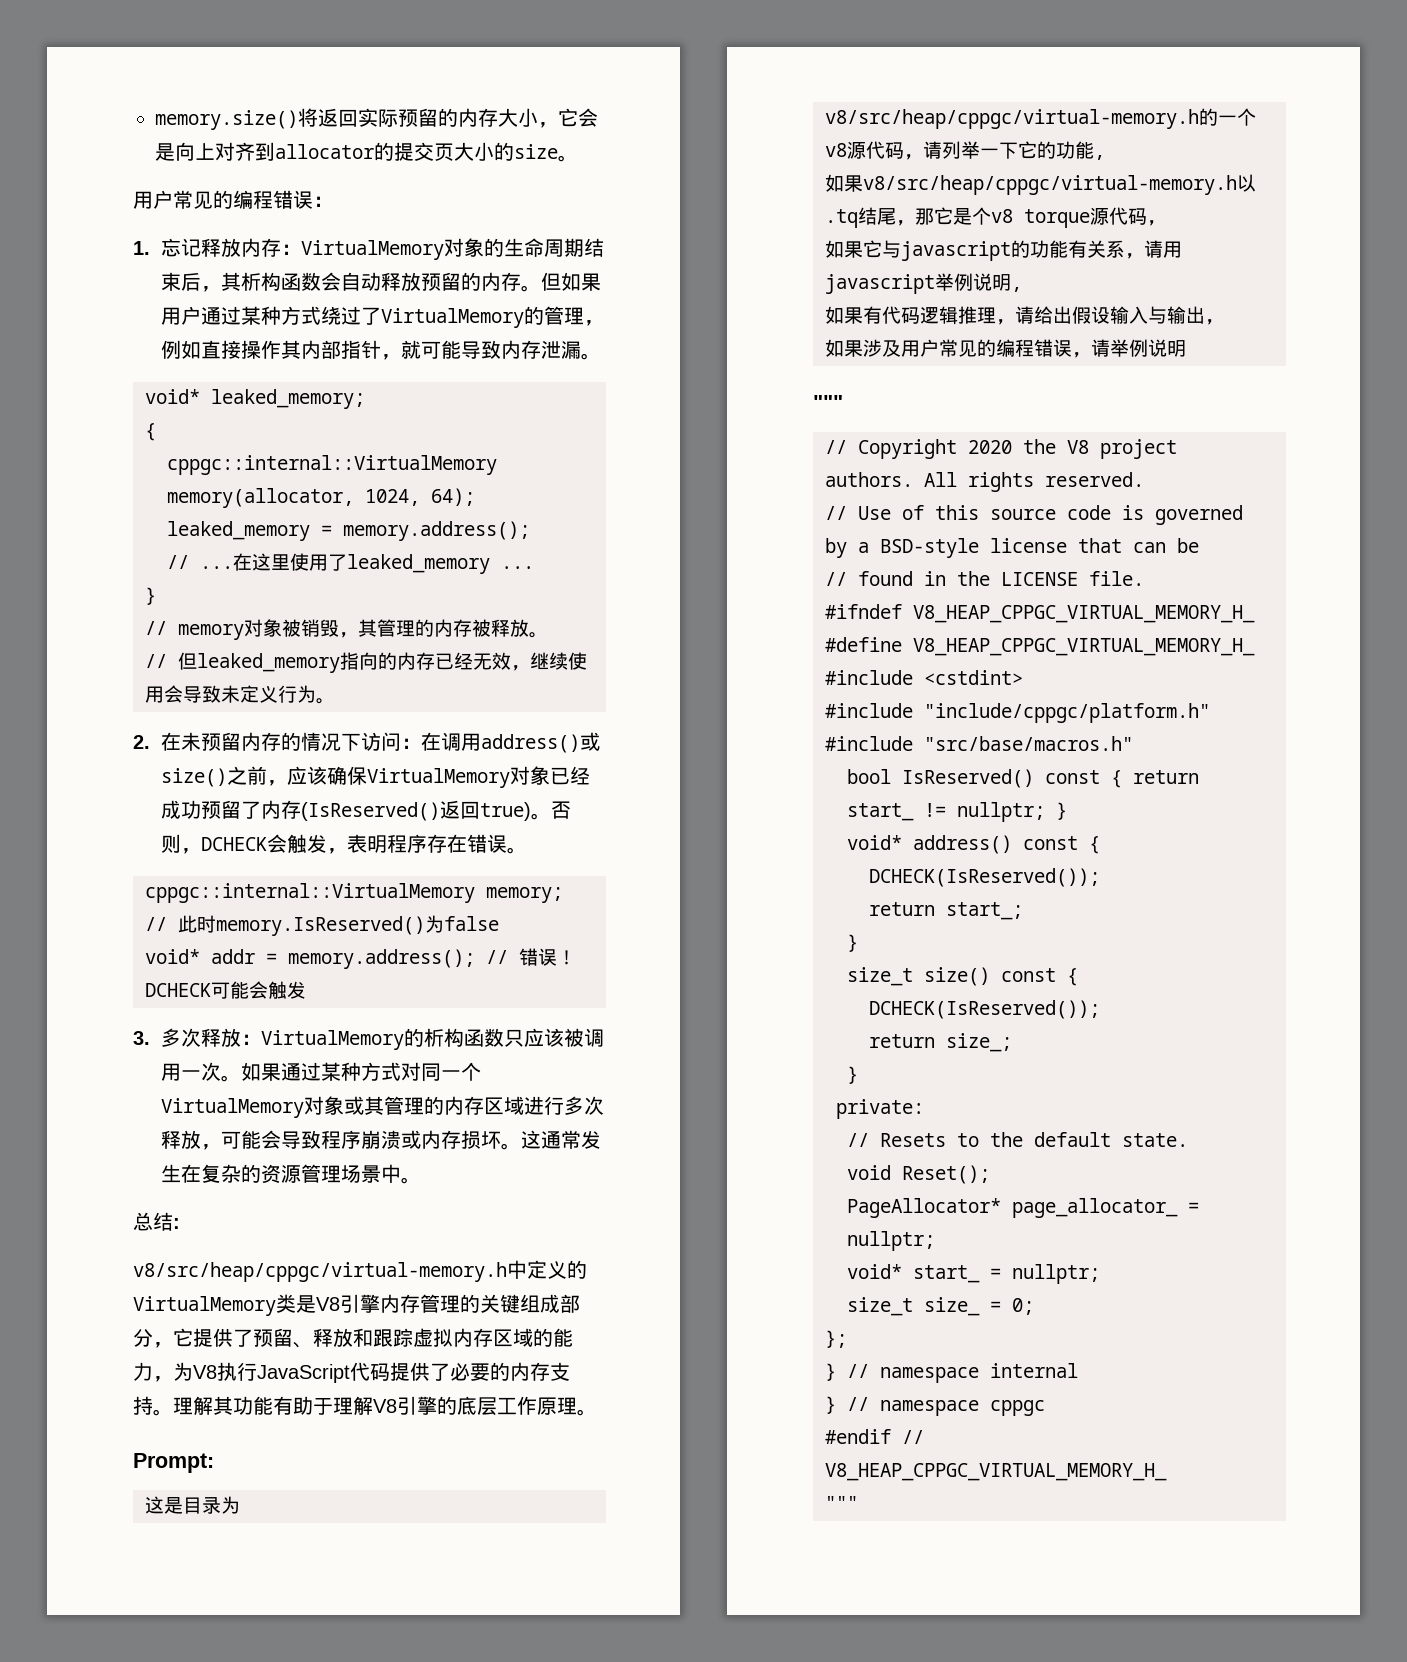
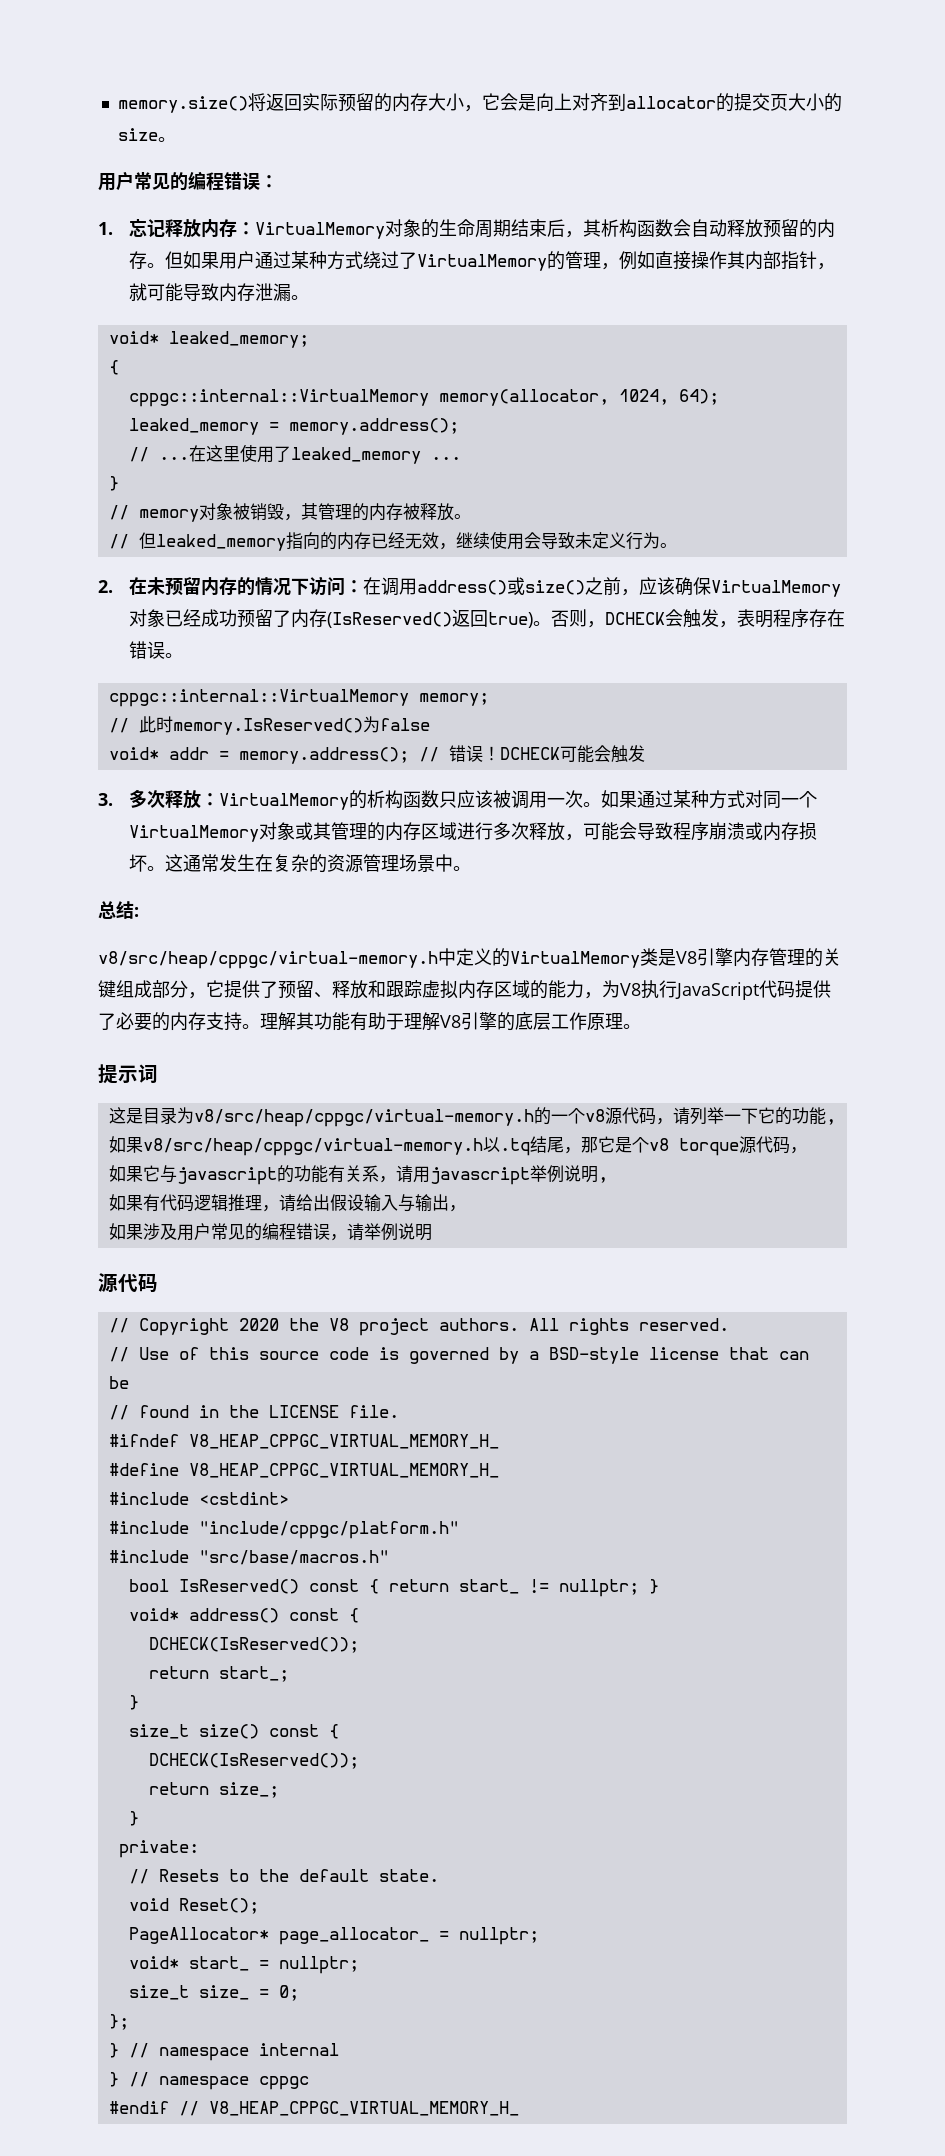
- Prompt:
+ 提示词
  如果涉及用户常见的编程错误，请举例说明
- """
+ 源代码
  #endif // V8_HEAP_CPPGC_VIRTUAL_MEMORY_H_
- """

